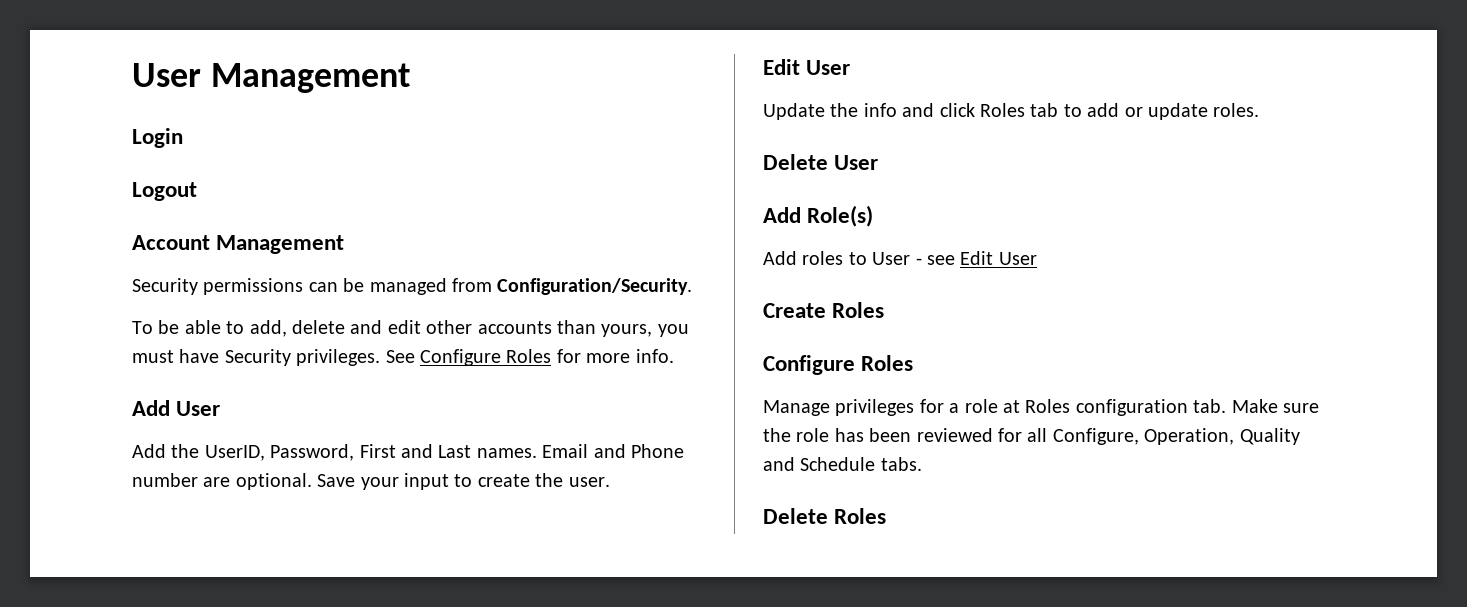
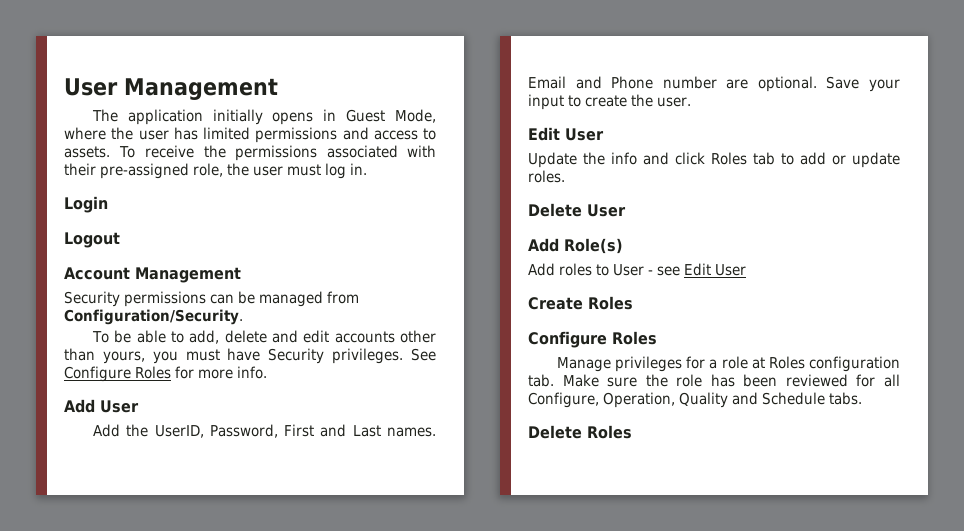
+ The application initially opens in Guest Mode, where the user has limited permissions and access to assets. To receive the permissions associated with their pre-assigned role, the user must log in.
- To be able to add, delete and edit other accounts than yours, you must have Security privileges.
+ To be able to add, delete and edit accounts other than yours, you must have Security privileges.

